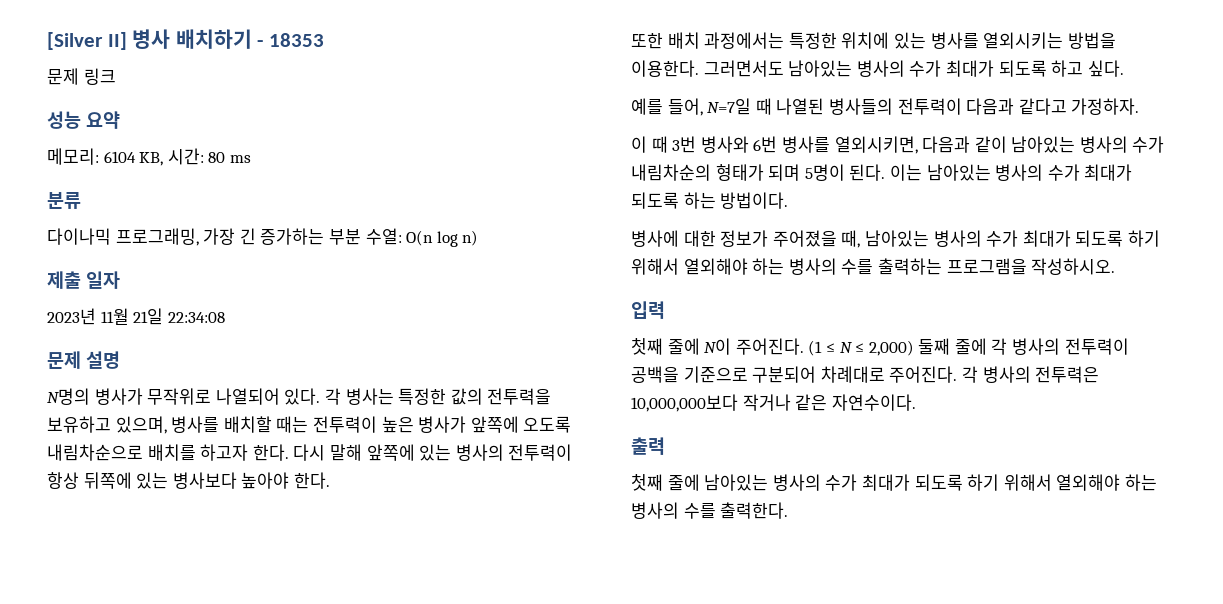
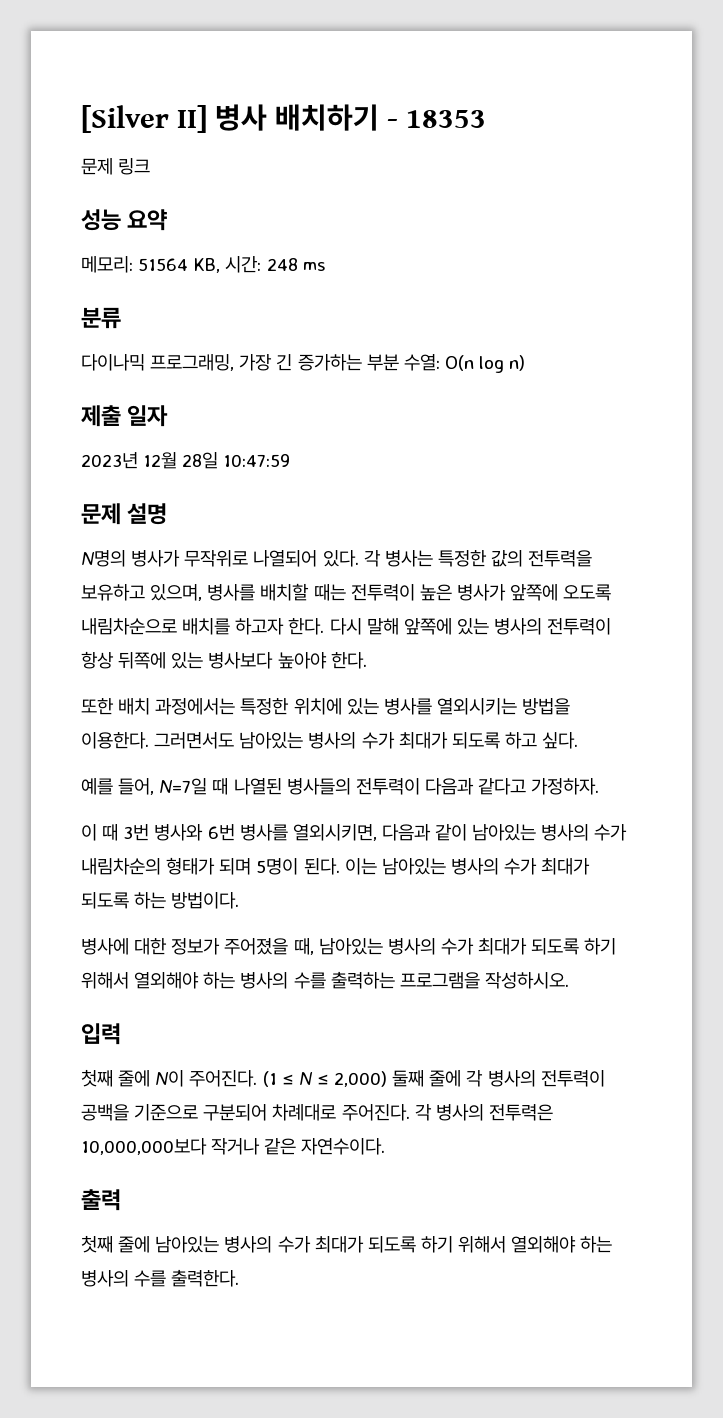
- 메모리: 6104 KB, 시간: 80 ms
+ 메모리: 51564 KB, 시간: 248 ms
- 2023년 11월 21일 22:34:08
+ 2023년 12월 28일 10:47:59

